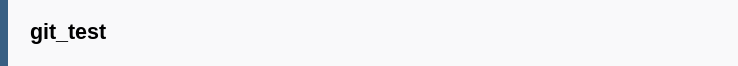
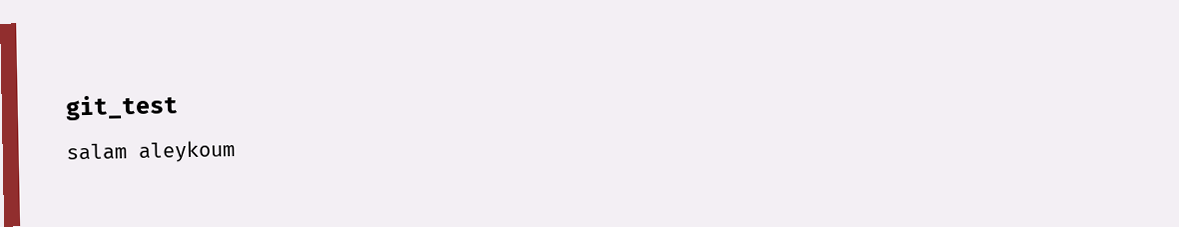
+ salam aleykoum

